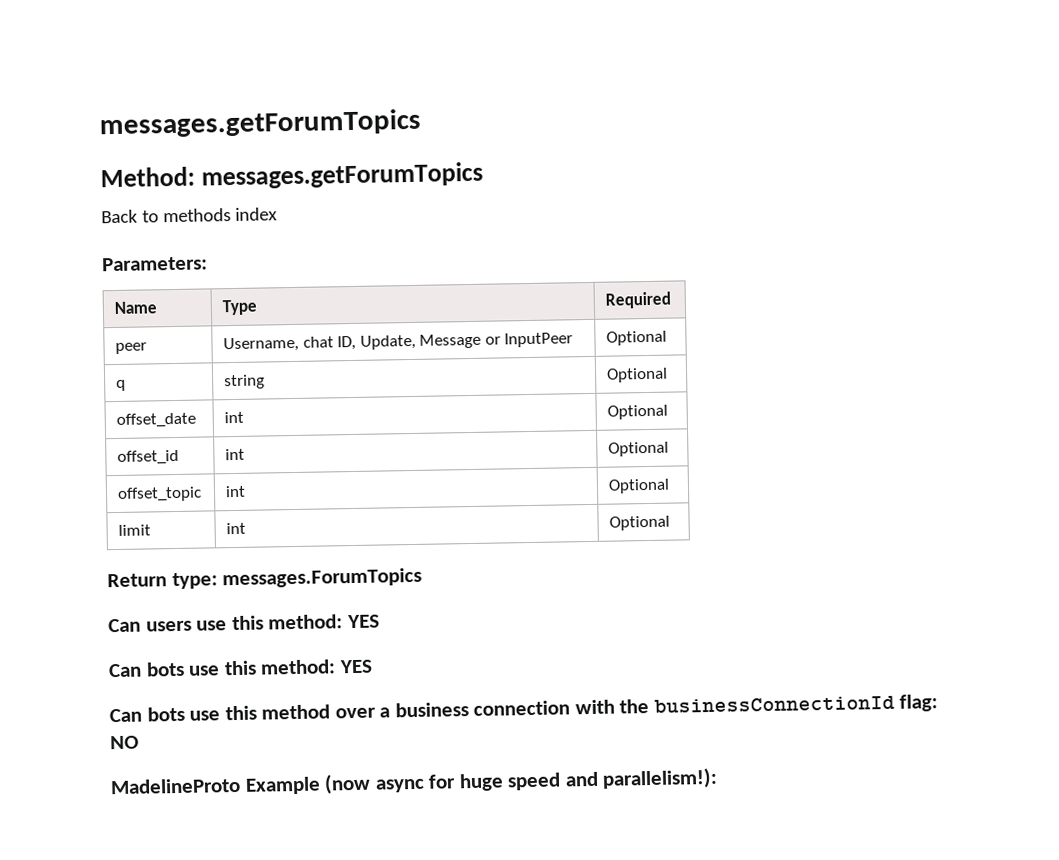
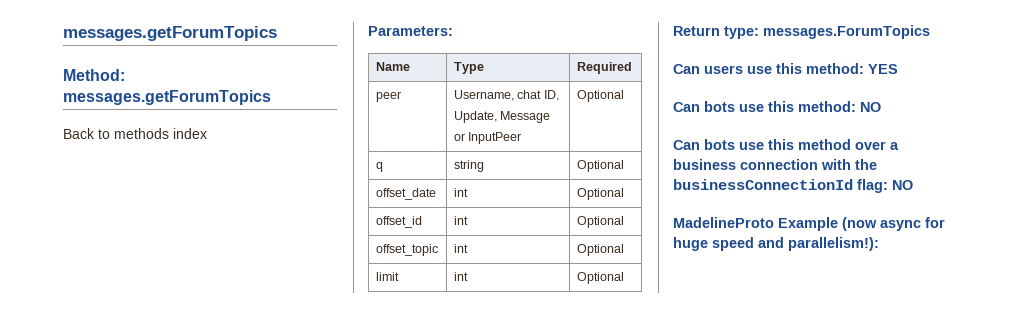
- Can bots use this method: YES
+ Can bots use this method: NO

